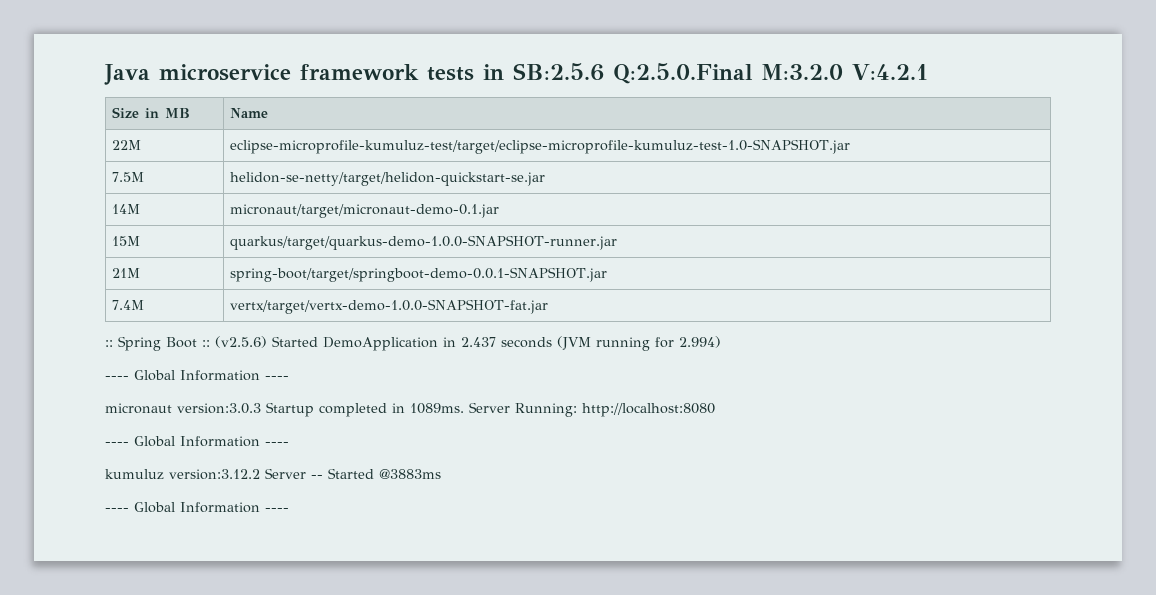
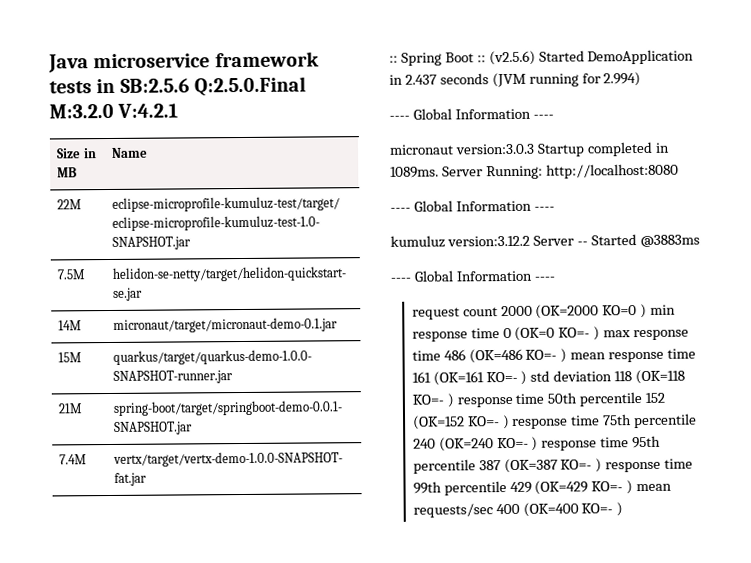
+ request count 2000 (OK=2000 KO=0 ) min response time 0 (OK=0 KO=- ) max response time 486 (OK=486 KO=- ) mean response time 161 (OK=161 KO=- ) std deviation 118 (OK=118 KO=- ) response time 50th percentile 152 (OK=152 KO=- ) response time 75th percentile 240 (OK=240 KO=- ) response time 95th percentile 387 (OK=387 KO=- ) response time 99th percentile 429 (OK=429 KO=- ) mean requests/sec 400 (OK=400 KO=- )

